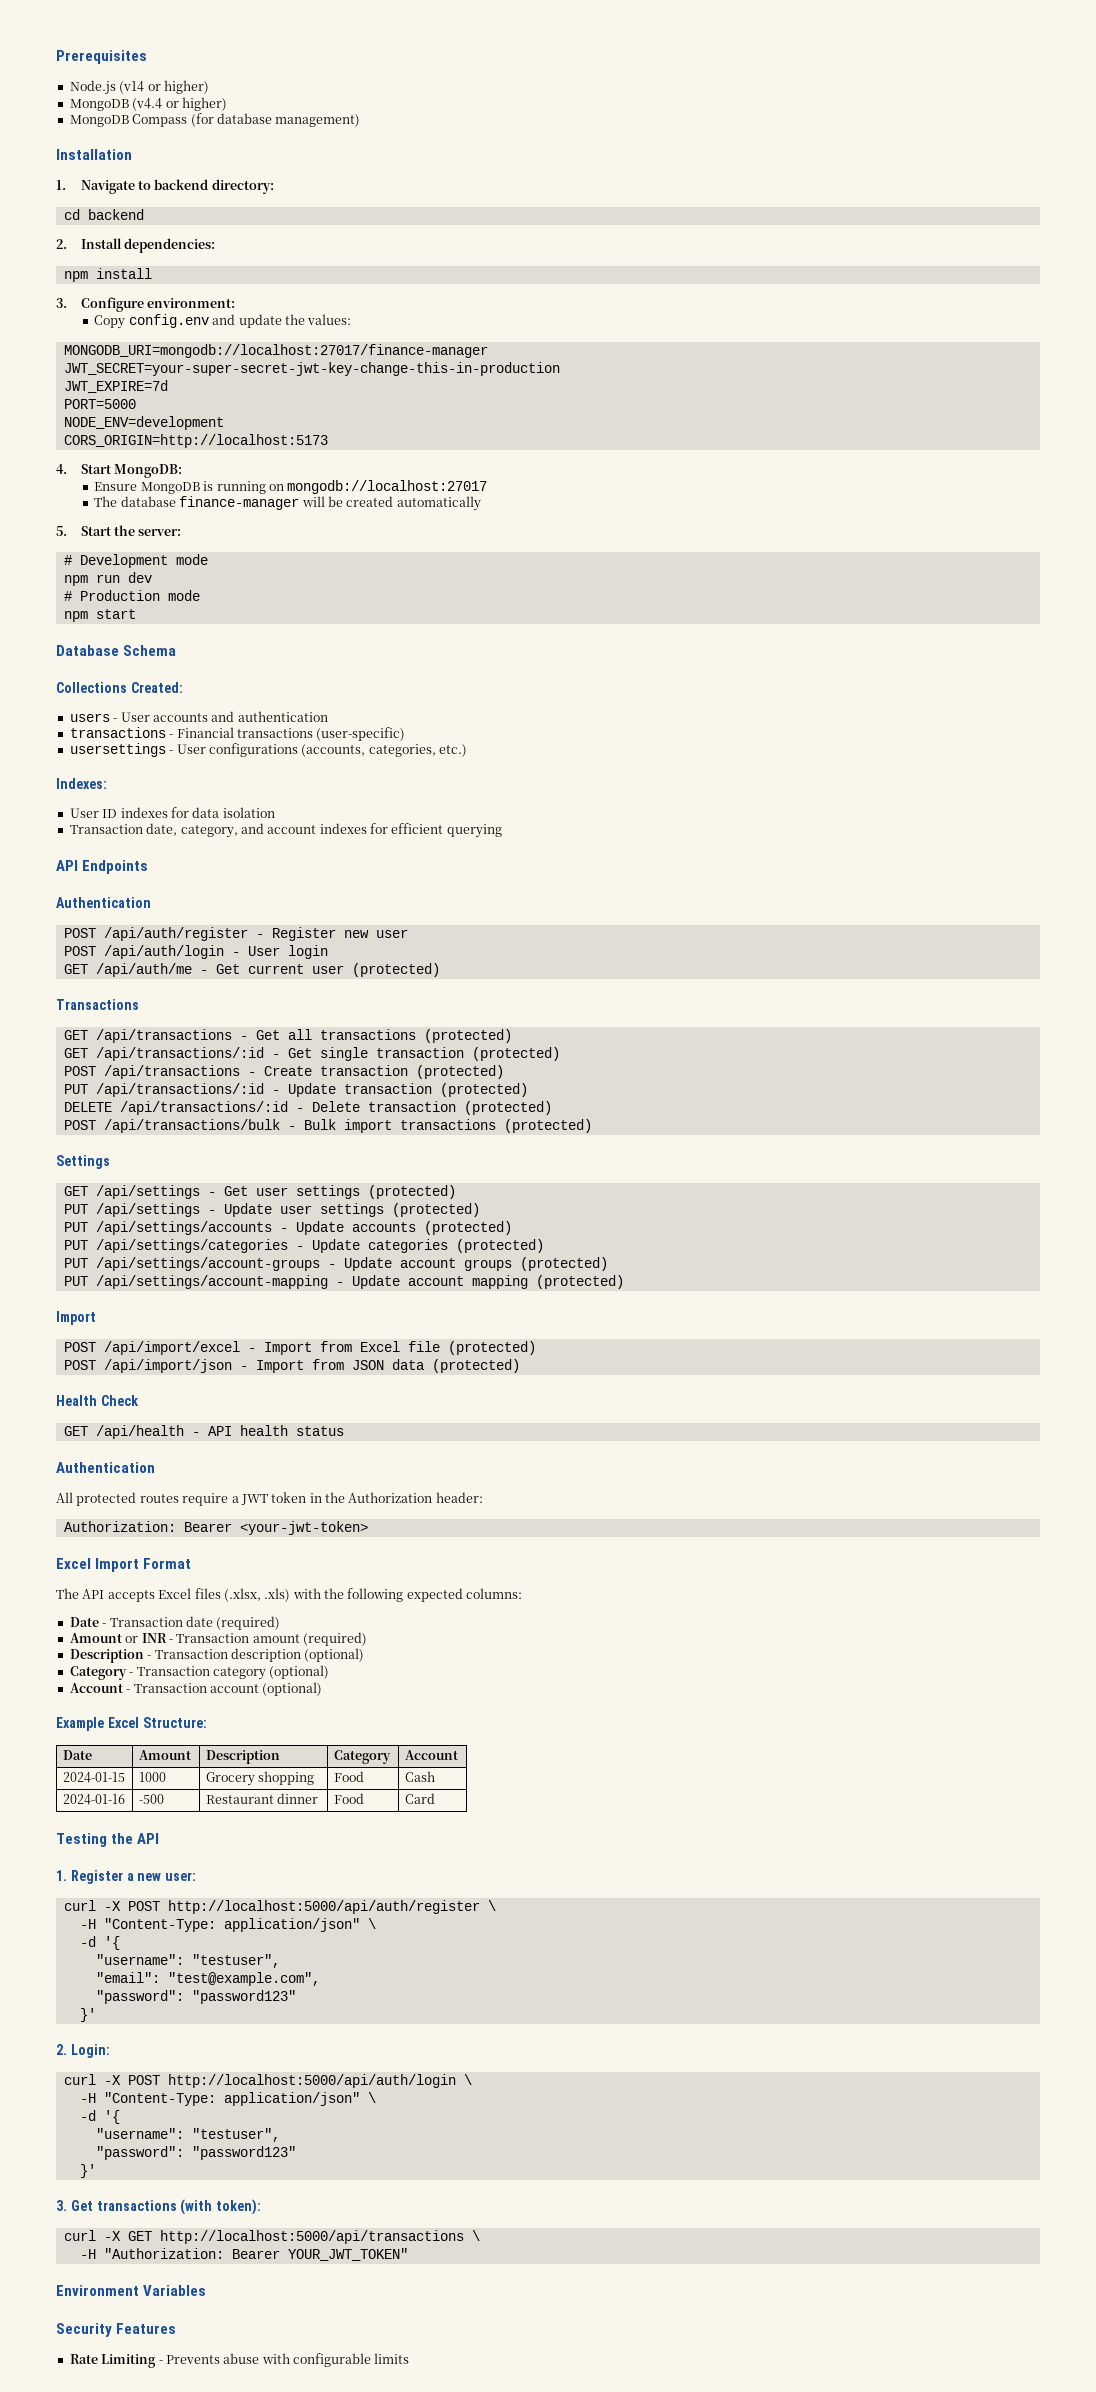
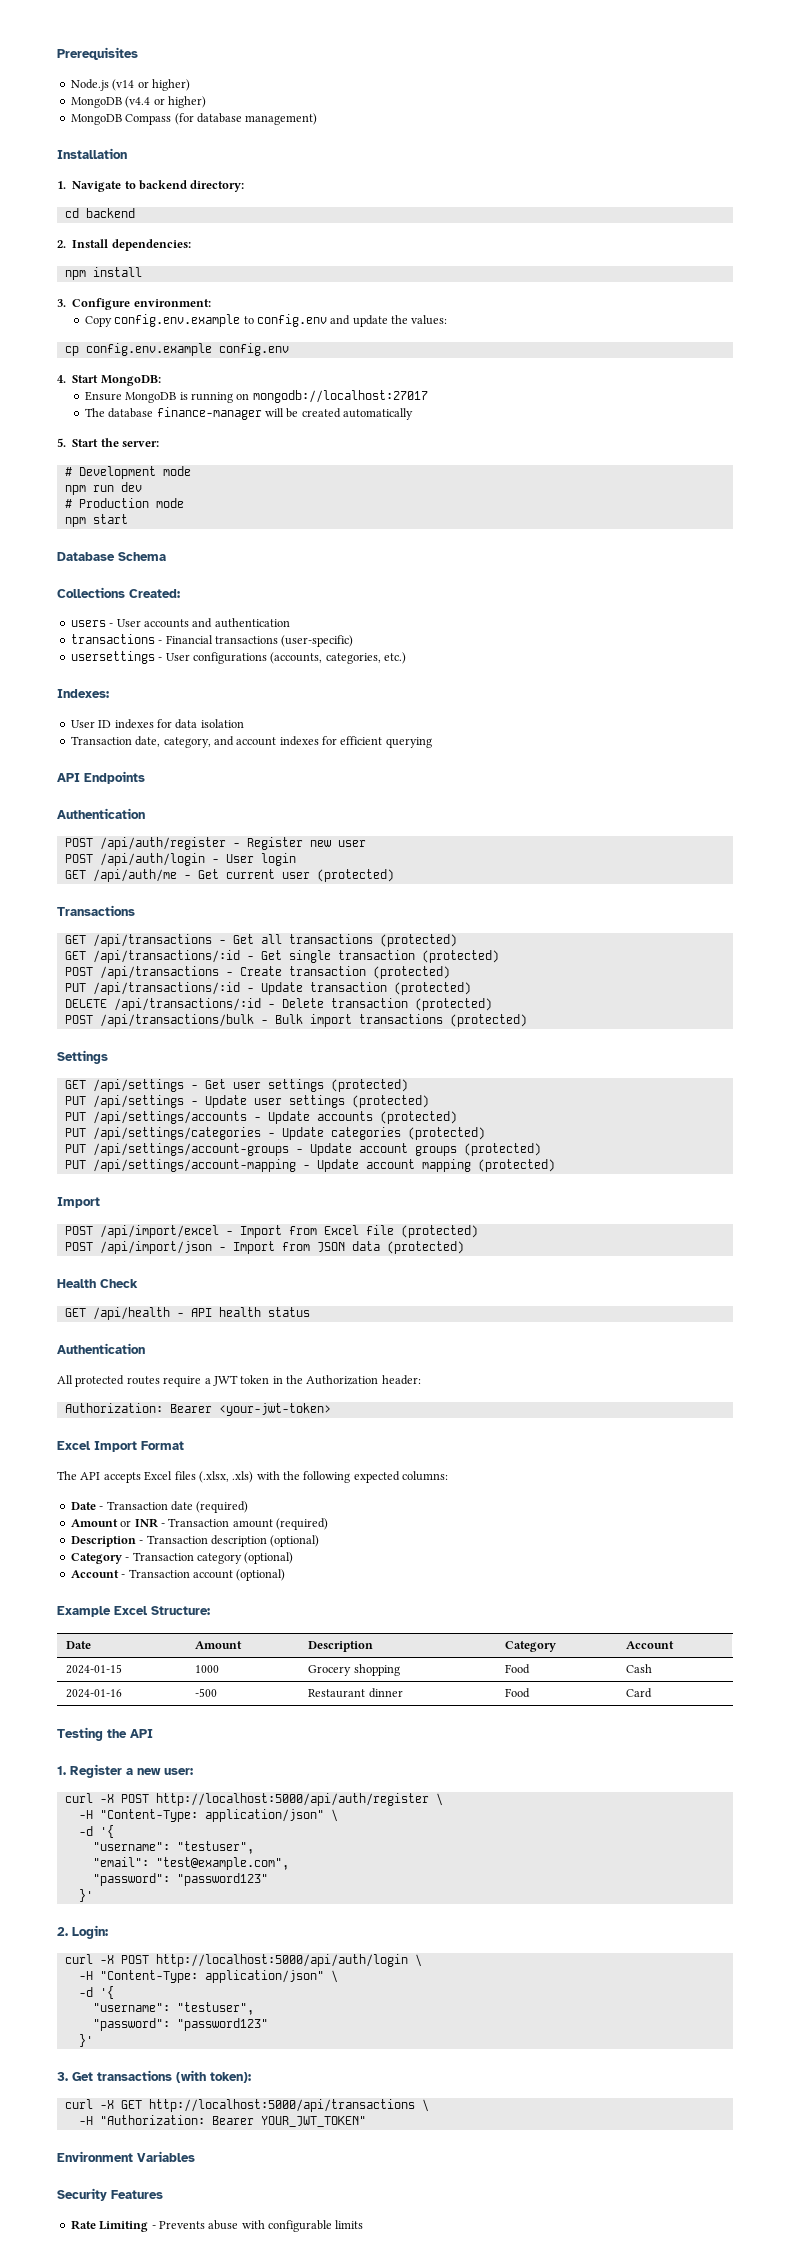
- Copy config.env and update the values:
+ Copy config.env.example to config.env and update the values:
- MONGODB_URI=mongodb://localhost:27017/finance-manager
- JWT_SECRET=your-super-secret-jwt-key-change-this-in-production
- JWT_EXPIRE=7d
- PORT=5000
- NODE_ENV=development
- CORS_ORIGIN=http://localhost:5173
+ cp config.env.example config.env

